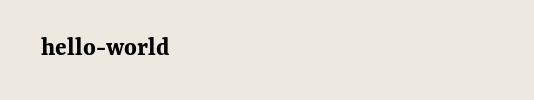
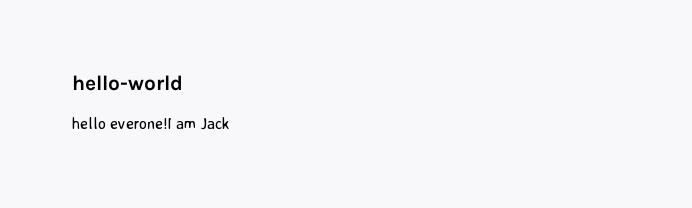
+ hello everone!I am Jack

